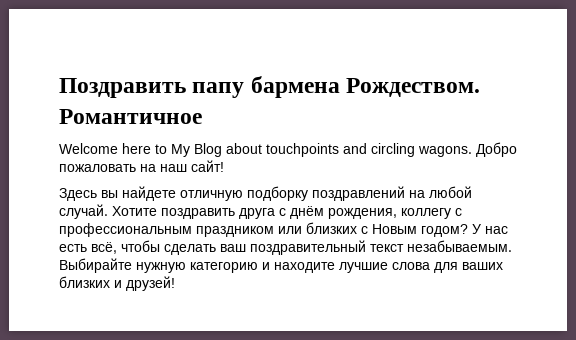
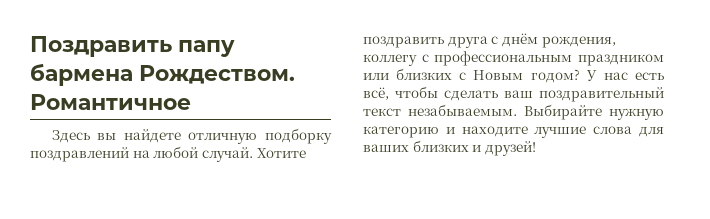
- Welcome here to My Blog about touchpoints and circling wagons. Добро пожаловать на наш сайт!

